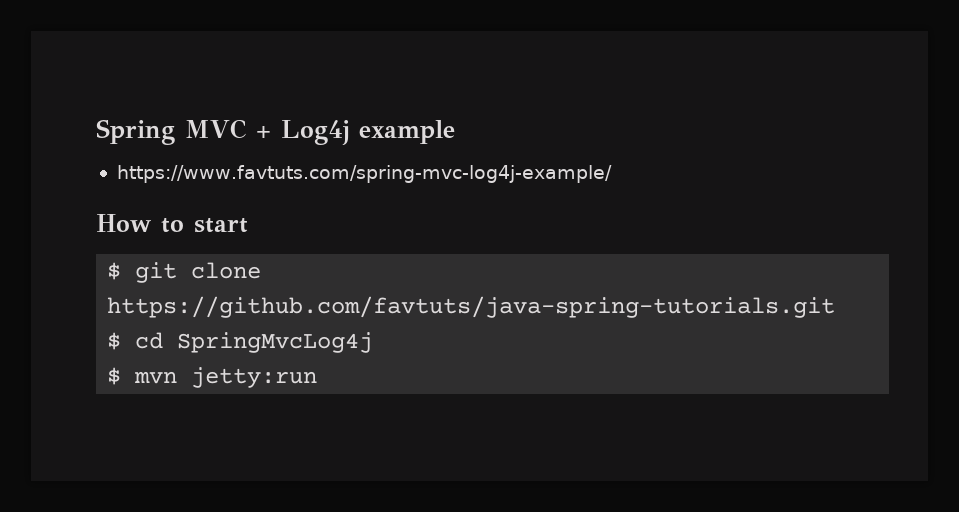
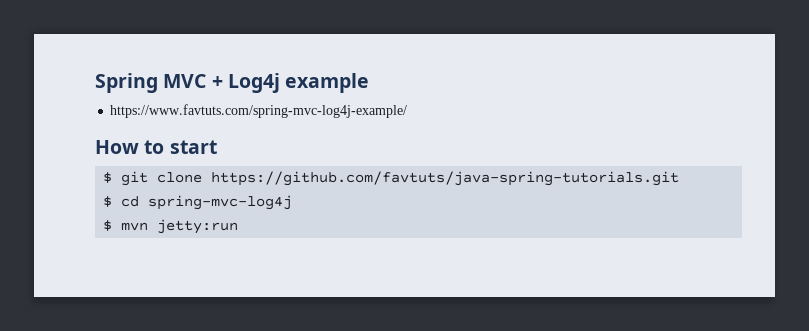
- $ cd SpringMvcLog4j
+ $ cd spring-mvc-log4j

